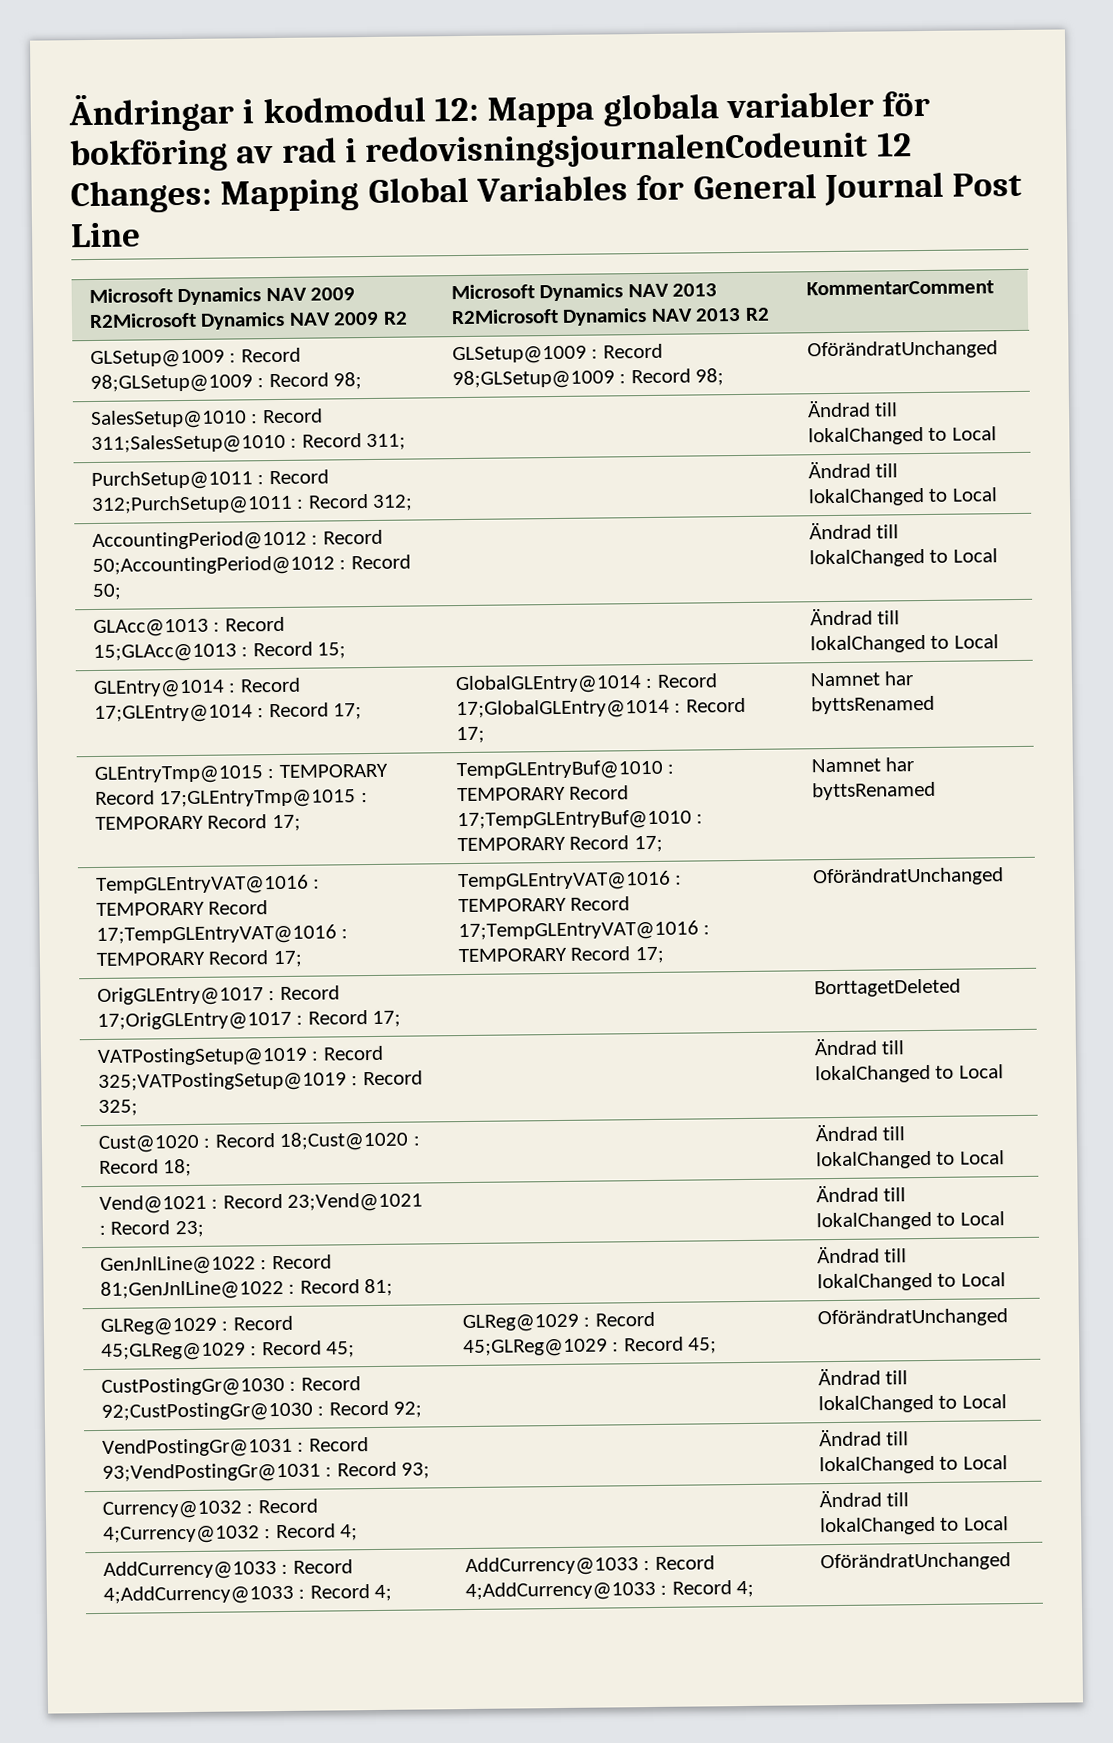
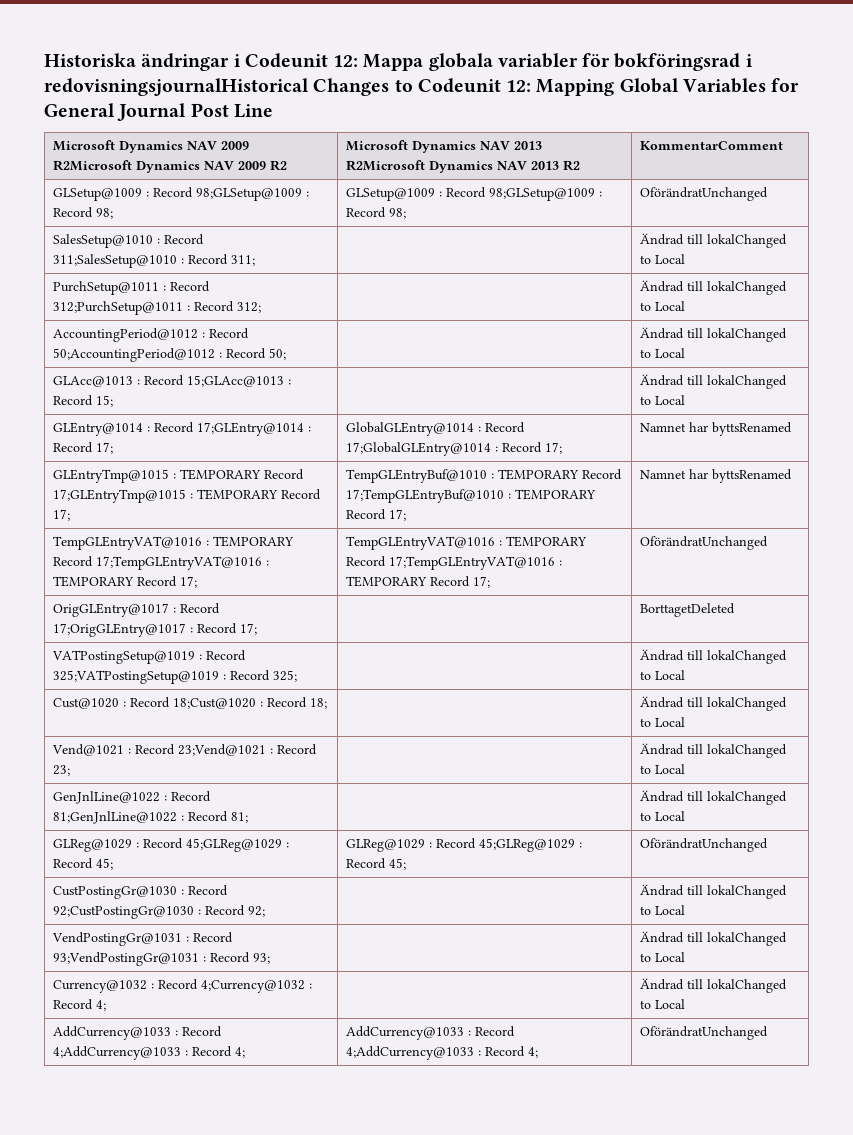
- Ändringar i kodmodul 12: Mappa globala variabler för bokföring av rad i redovisningsjournalenCodeunit 12 Changes: Mapping Global Variables for General Journal Post Line
+ Historiska ändringar i Codeunit 12: Mappa globala variabler för bokföringsrad i redovisningsjournalHistorical Changes to Codeunit 12: Mapping Global Variables for General Journal Post Line

